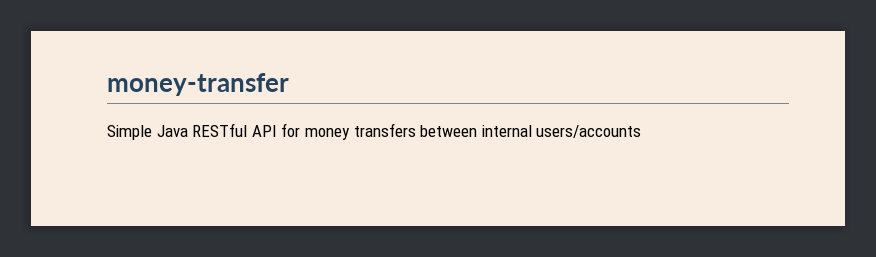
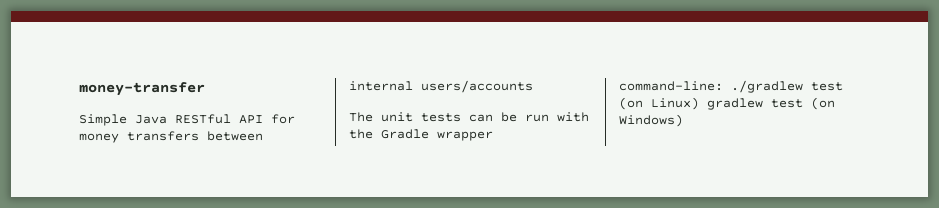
+ The unit tests can be run with the Gradle wrapper command-line: ./gradlew test (on Linux) gradlew test (on Windows)

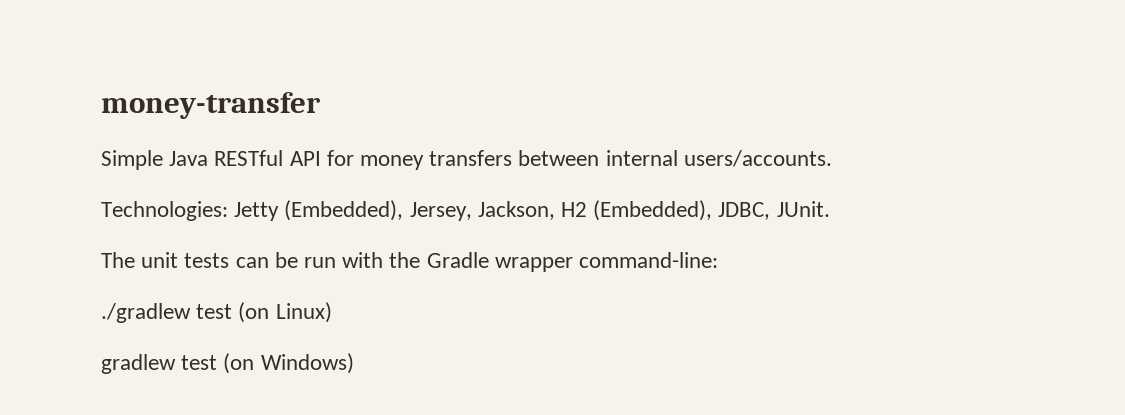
- Simple Java RESTful API for money transfers between internal users/accounts
+ Simple Java RESTful API for money transfers between internal users/accounts.
+ Technologies: Jetty (Embedded), Jersey, Jackson, H2 (Embedded), JDBC, JUnit.
- The unit tests can be run with the Gradle wrapper command-line: ./gradlew test (on Linux) gradlew test (on Windows)
+ The unit tests can be run with the Gradle wrapper command-line:
+ ./gradlew test (on Linux)
+ gradlew test (on Windows)

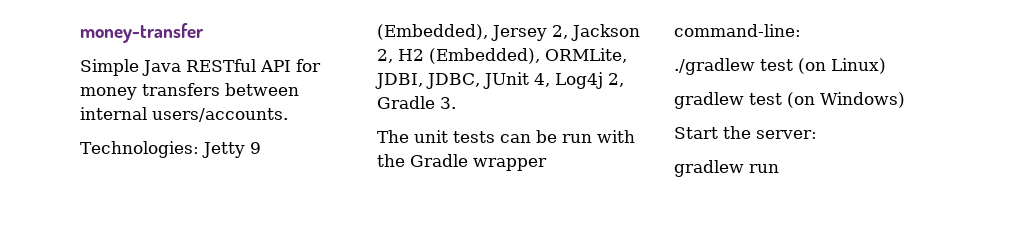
- Technologies: Jetty (Embedded), Jersey, Jackson, H2 (Embedded), JDBC, JUnit.
+ Technologies: Jetty 9 (Embedded), Jersey 2, Jackson 2, H2 (Embedded), ORMLite, JDBI, JDBC, JUnit 4, Log4j 2, Gradle 3.
+ Start the server:
+ gradlew run

